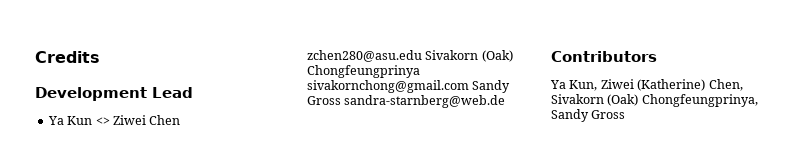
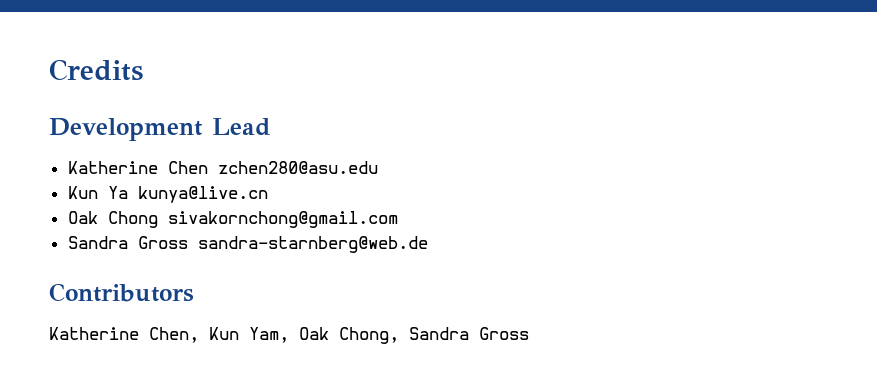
- Ya Kun <> Ziwei Chen zchen280@asu.edu Sivakorn (Oak) Chongfeungprinya sivakornchong@gmail.com Sandy Gross sandra-starnberg@web.de
+ Katherine Chen zchen280@asu.edu
+ Kun Ya kunya@live.cn
+ Oak Chong sivakornchong@gmail.com
+ Sandra Gross sandra-starnberg@web.de
- Ya Kun, Ziwei (Katherine) Chen, Sivakorn (Oak) Chongfeungprinya, Sandy Gross
+ Katherine Chen, Kun Yam, Oak Chong, Sandra Gross

